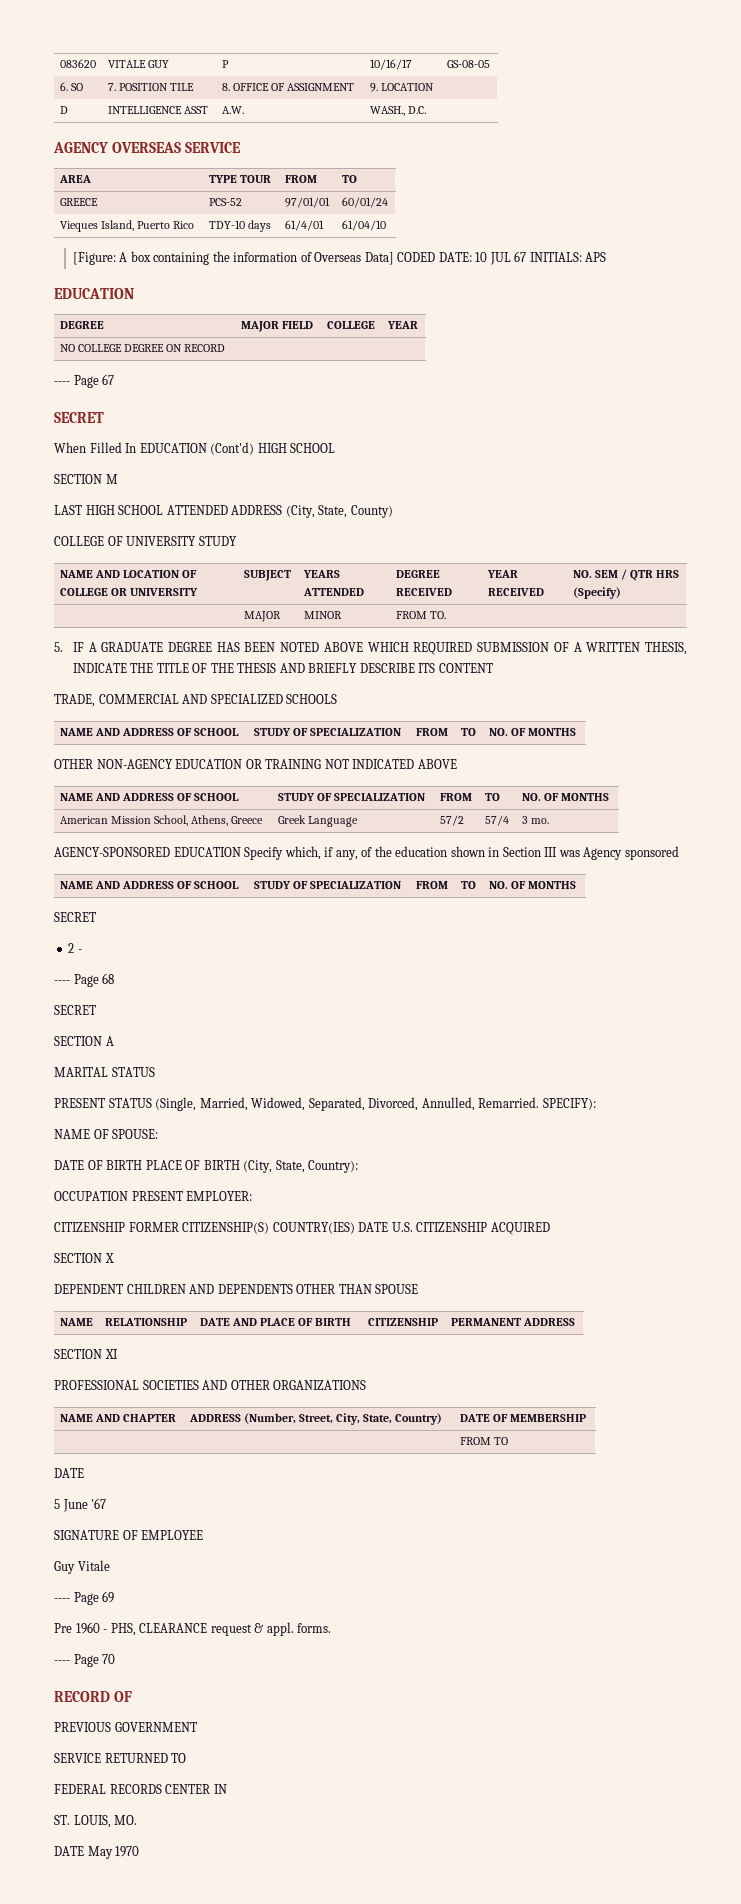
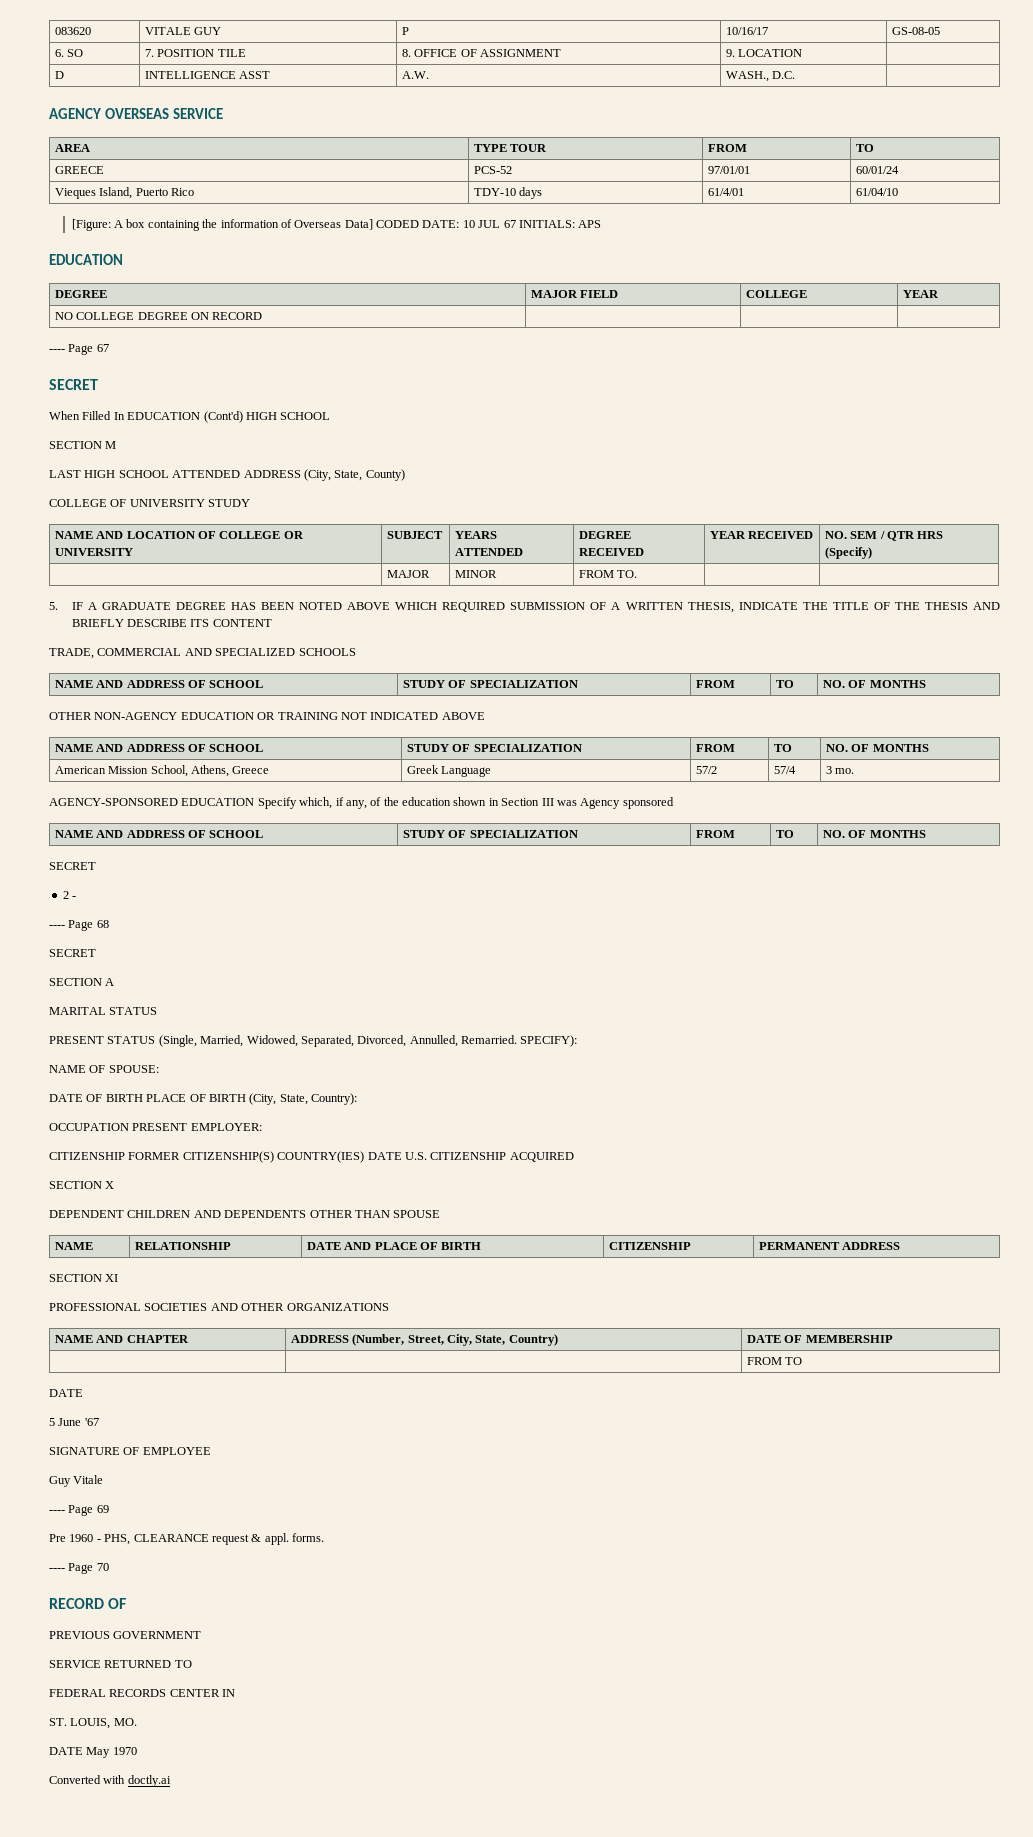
+ Converted with doctly.ai

